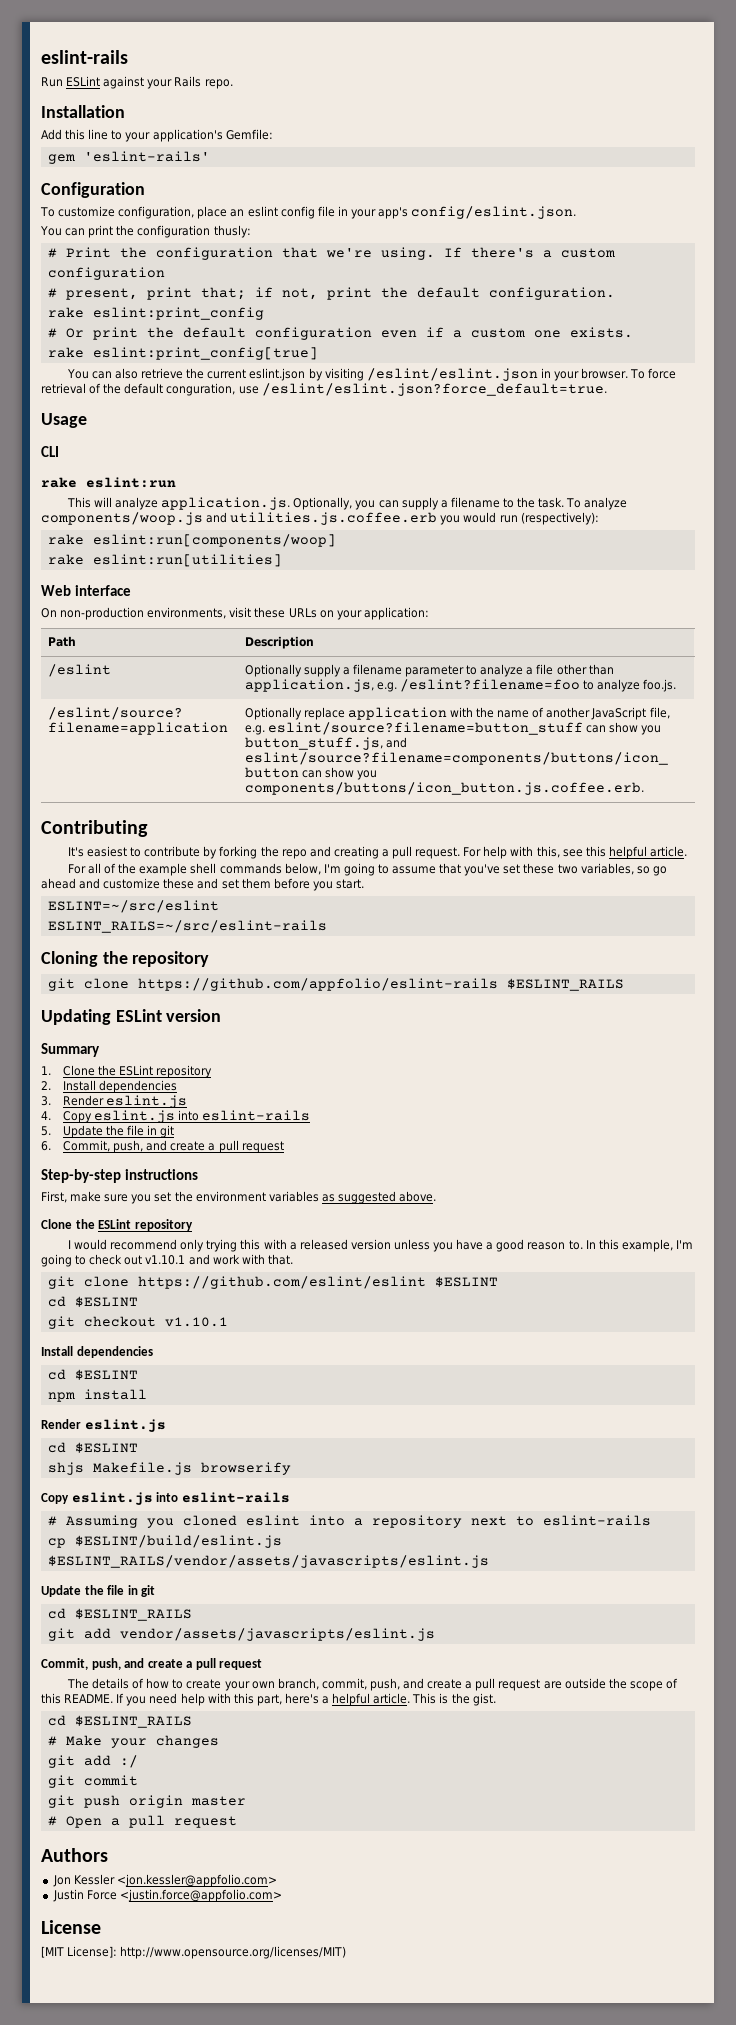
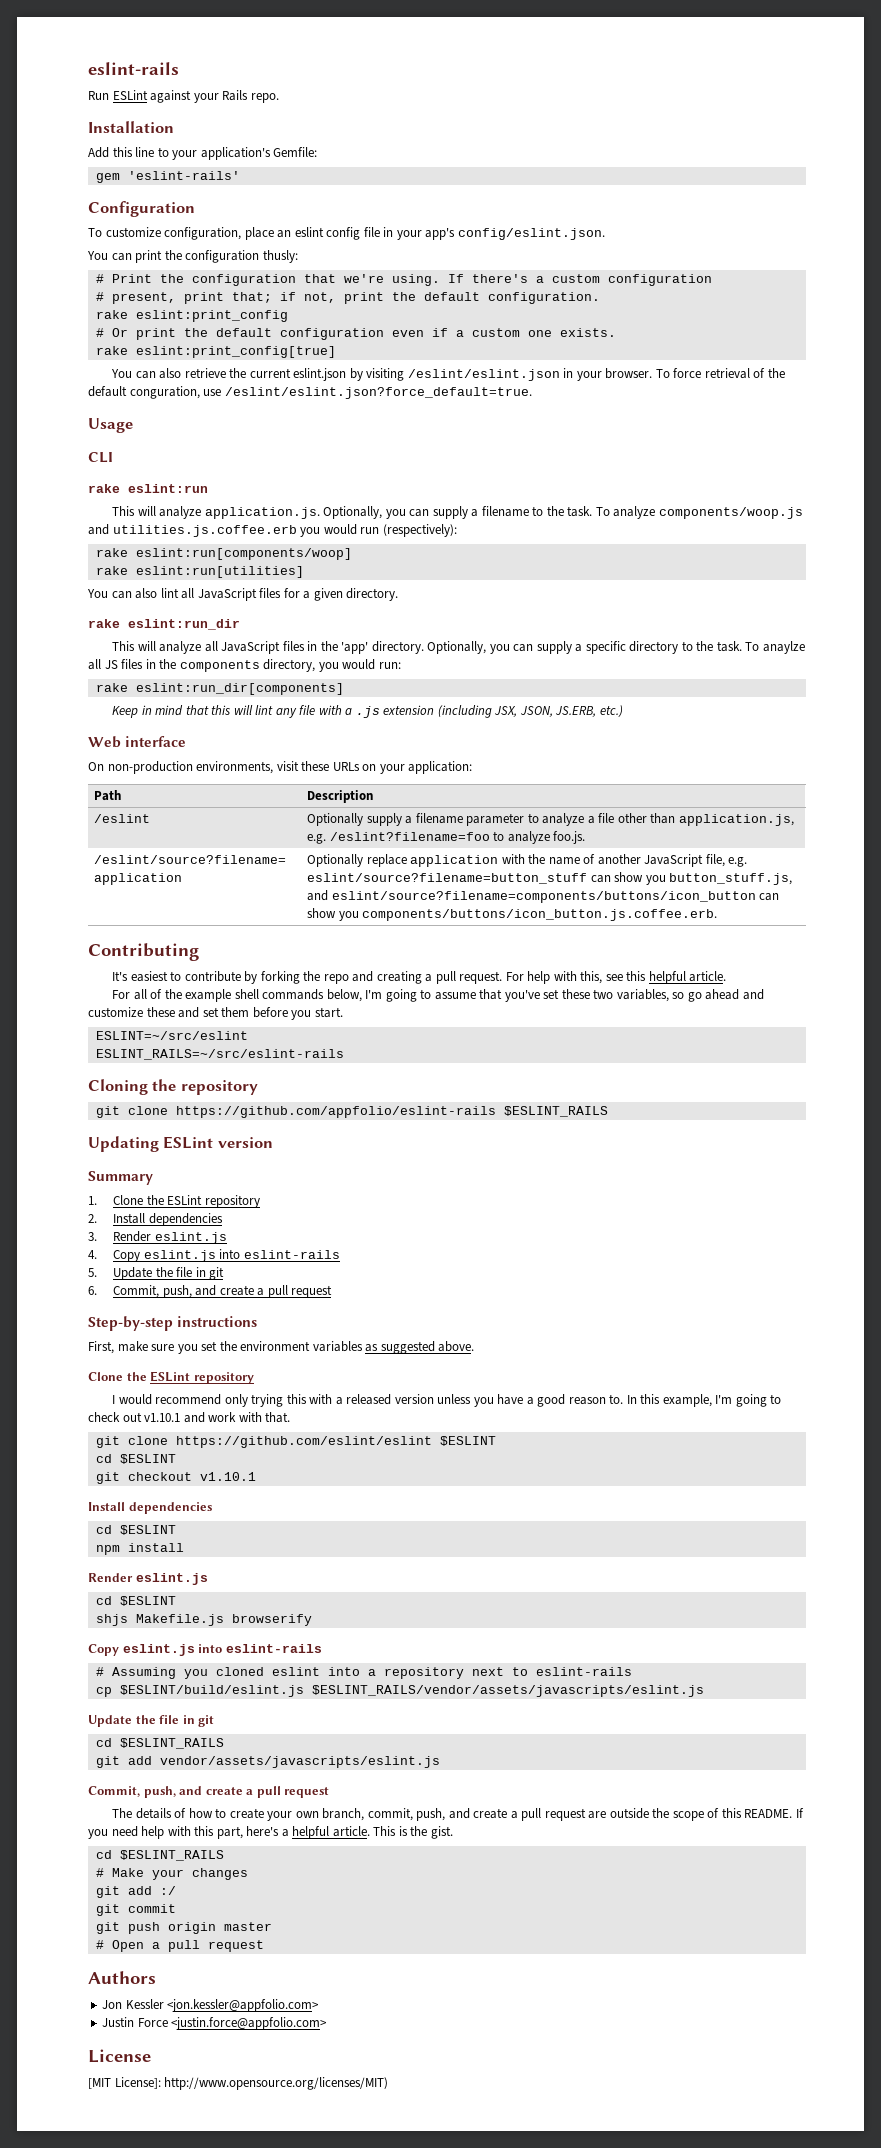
+ You can also lint all JavaScript files for a given directory.
+ rake eslint:run_dir
+ This will analyze all JavaScript files in the 'app' directory. Optionally, you can supply a specific directory to the task. To anaylze all JS files in the components directory, you would run:
+ rake eslint:run_dir[components]
+ Keep in mind that this will lint any file with a .js extension (including JSX, JSON, JS.ERB, etc.)

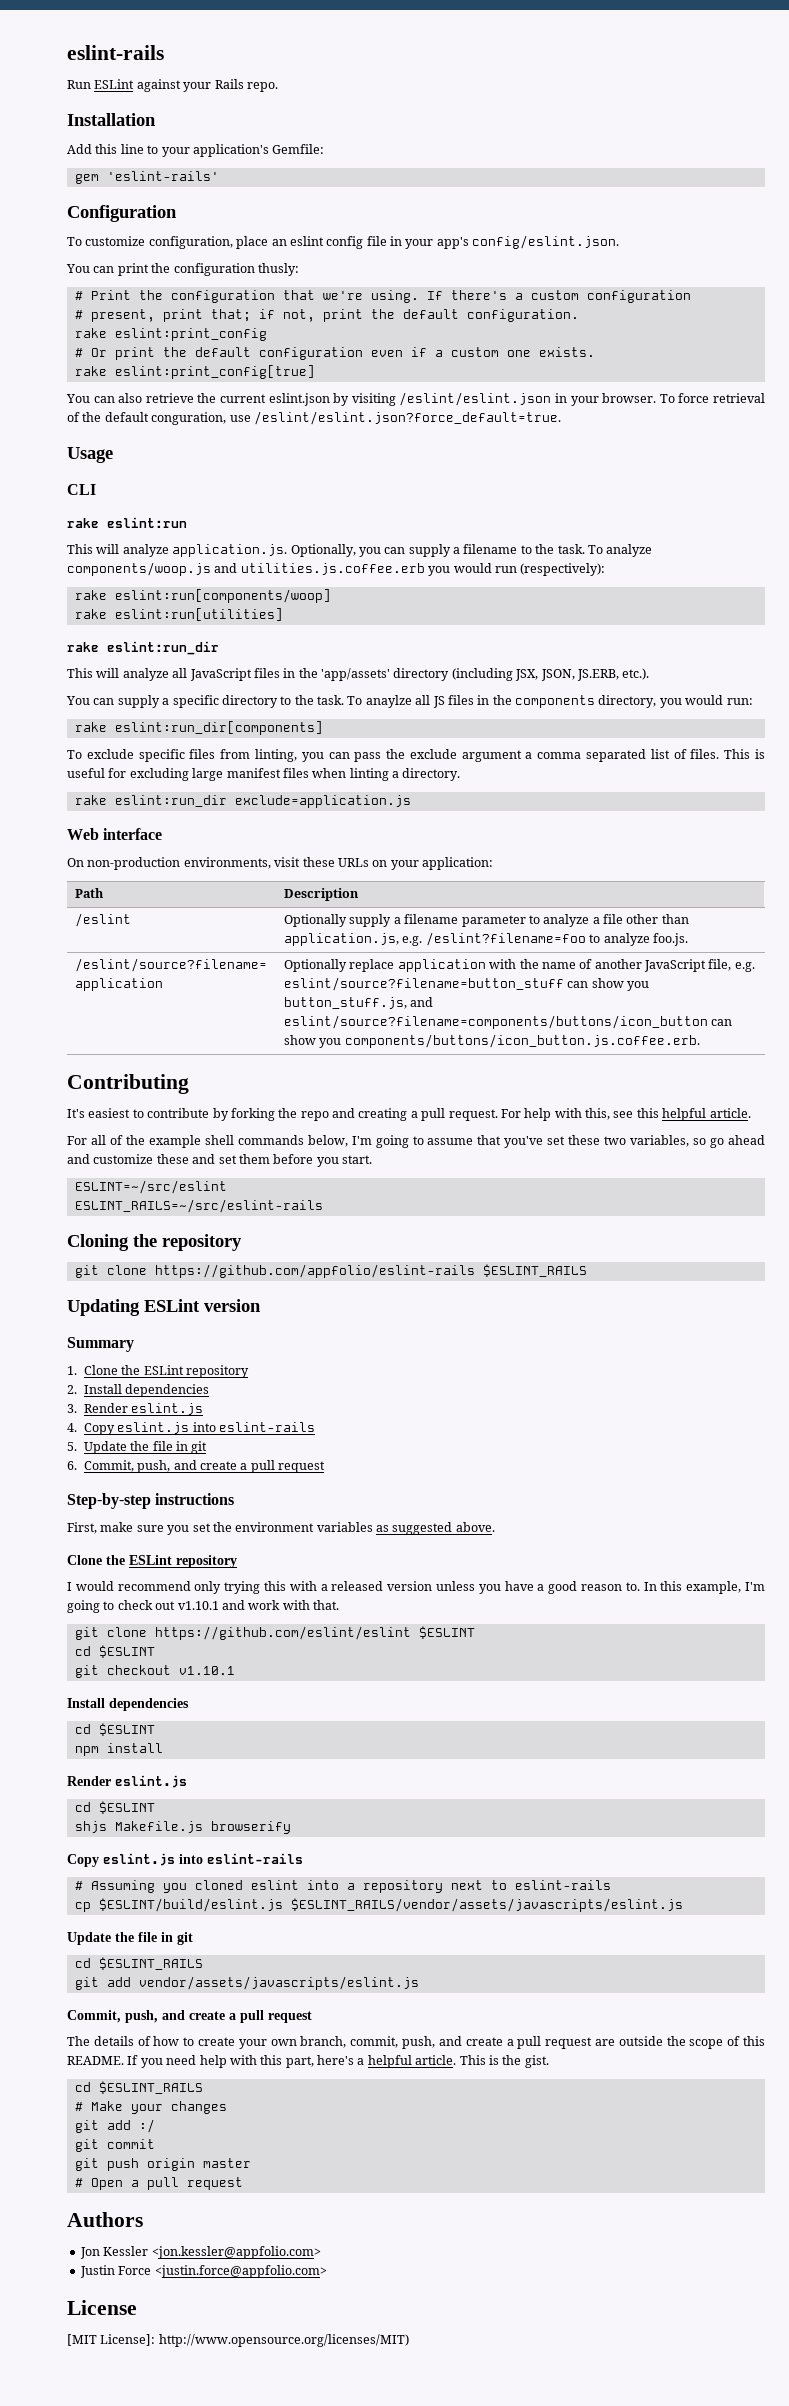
- You can also lint all JavaScript files for a given directory.
- This will analyze all JavaScript files in the 'app' directory. Optionally, you can supply a specific directory to the task.
+ This will analyze all JavaScript files in the 'app/assets' directory (including JSX, JSON, JS.ERB, etc.).
+ You can supply a specific directory to the task.
- Keep in mind that this will lint any file with a .js extension (including JSX, JSON, JS.ERB, etc.)
+ To exclude specific files from linting, you can pass the exclude argument a comma separated list of files. This is useful for excluding large manifest files when linting a directory.
+ rake eslint:run_dir exclude=application.js

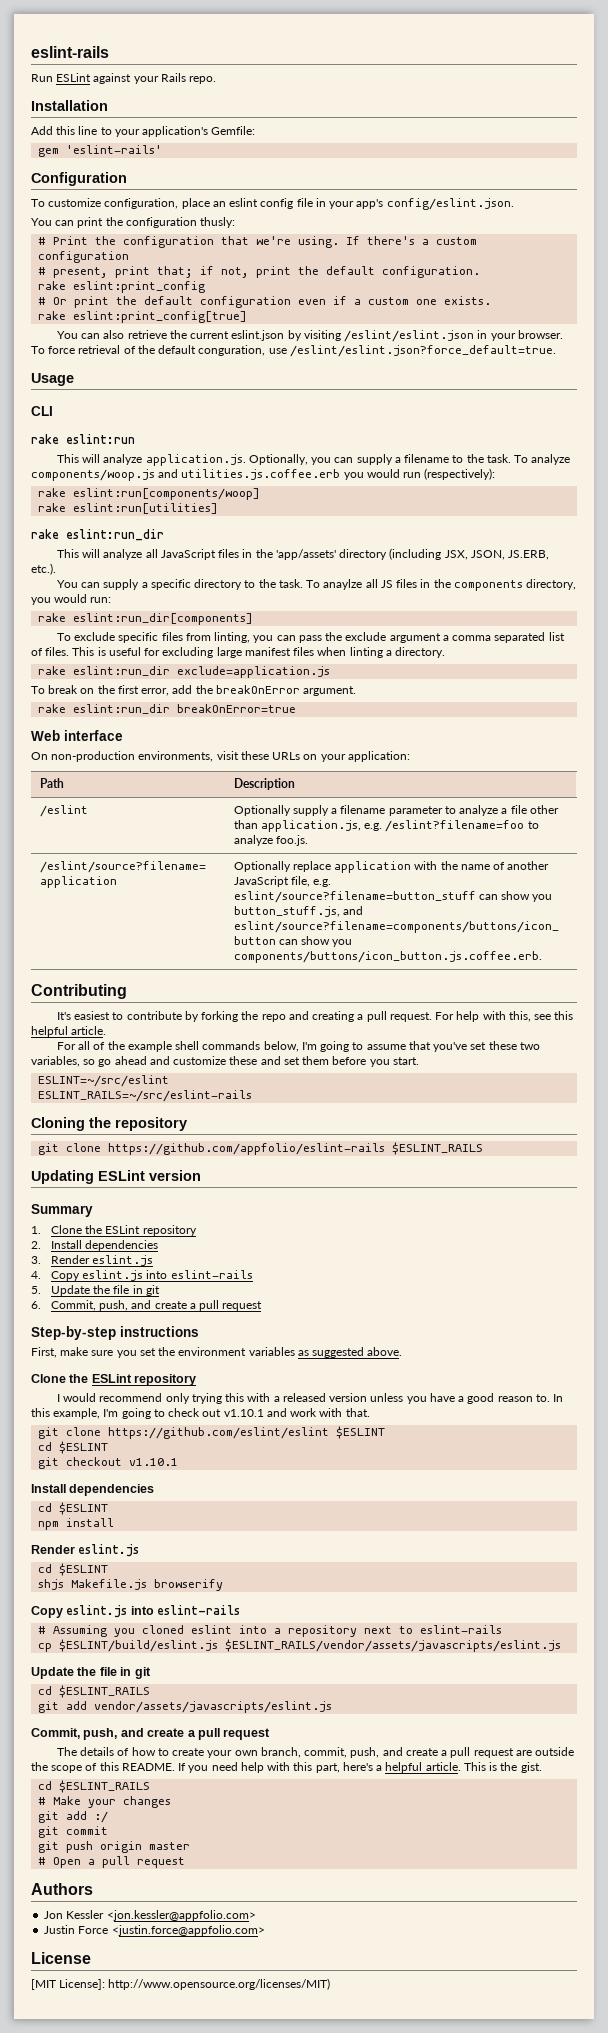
+ To break on the first error, add the breakOnError argument.
+ rake eslint:run_dir breakOnError=true

